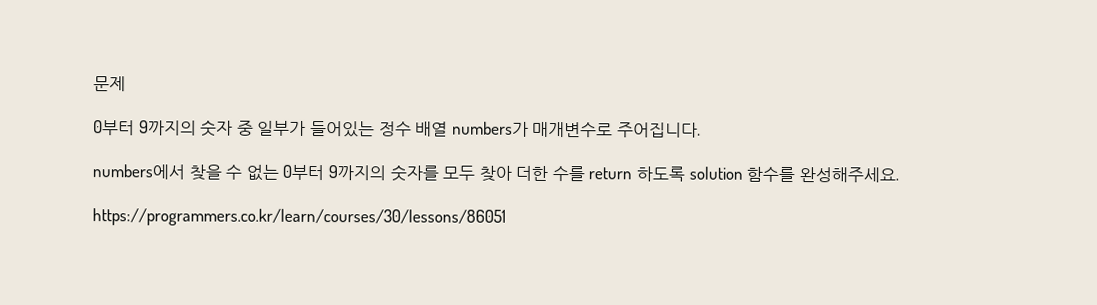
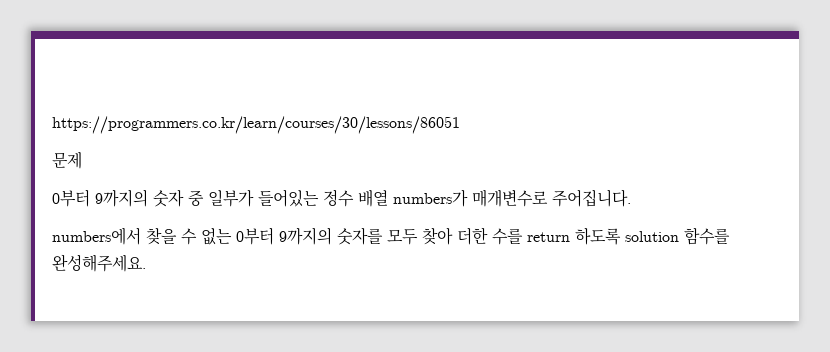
+ https://programmers.co.kr/learn/courses/30/lessons/86051
- https://programmers.co.kr/learn/courses/30/lessons/86051

